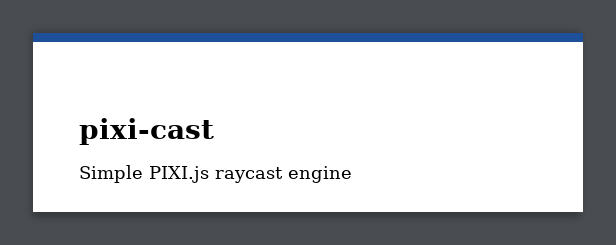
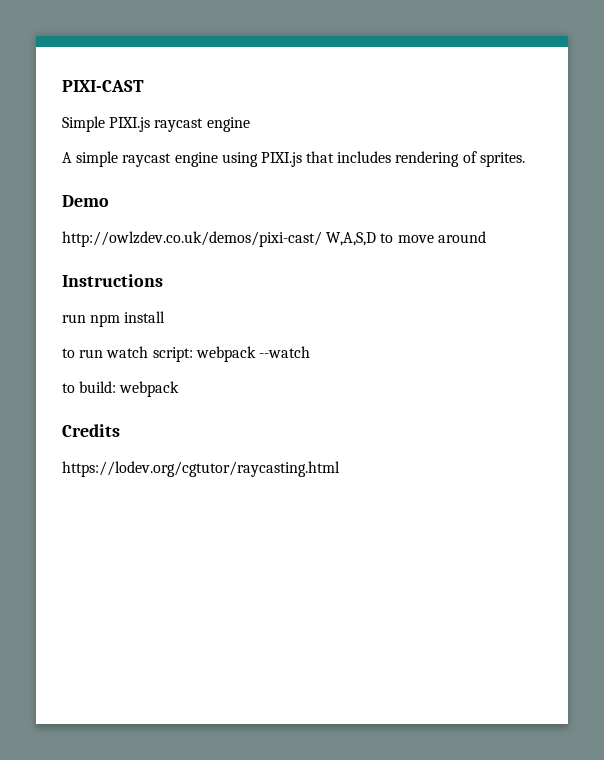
- pixi-cast
+ PIXI-CAST
+ A simple raycast engine using PIXI.js that includes rendering of sprites.
+ Demo
+ http://owlzdev.co.uk/demos/pixi-cast/ W,A,S,D to move around
+ Instructions
+ run npm install
+ to run watch script: webpack --watch
+ to build: webpack
+ Credits
+ https://lodev.org/cgtutor/raycasting.html

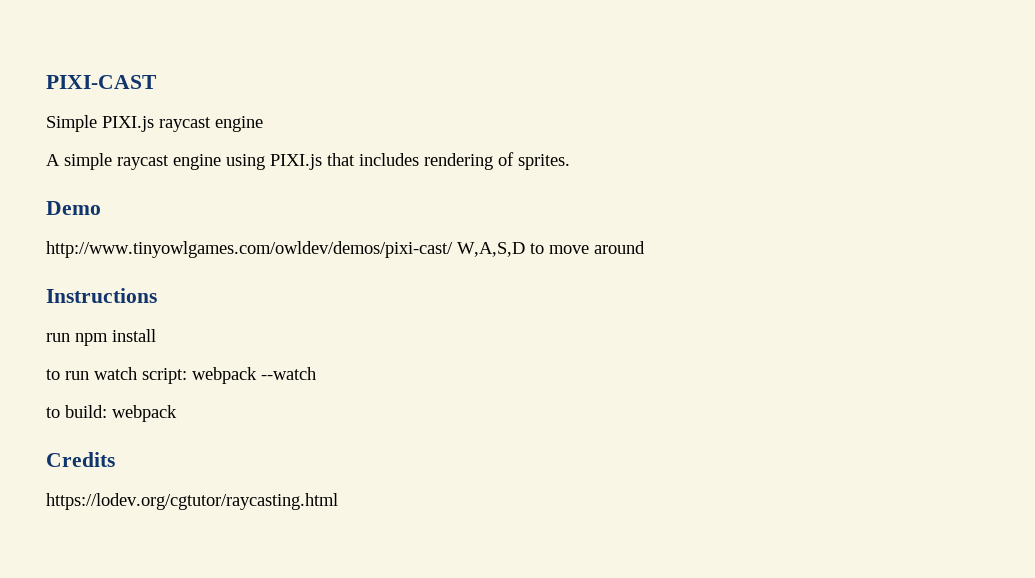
- http://owlzdev.co.uk/demos/pixi-cast/ W,A,S,D to move around
+ http://www.tinyowlgames.com/owldev/demos/pixi-cast/ W,A,S,D to move around

